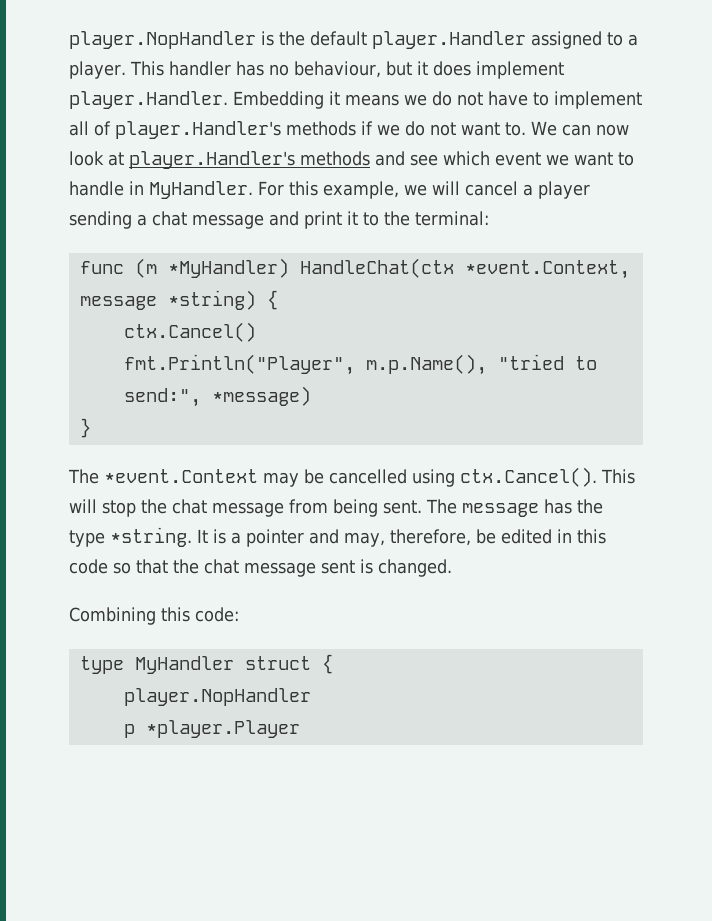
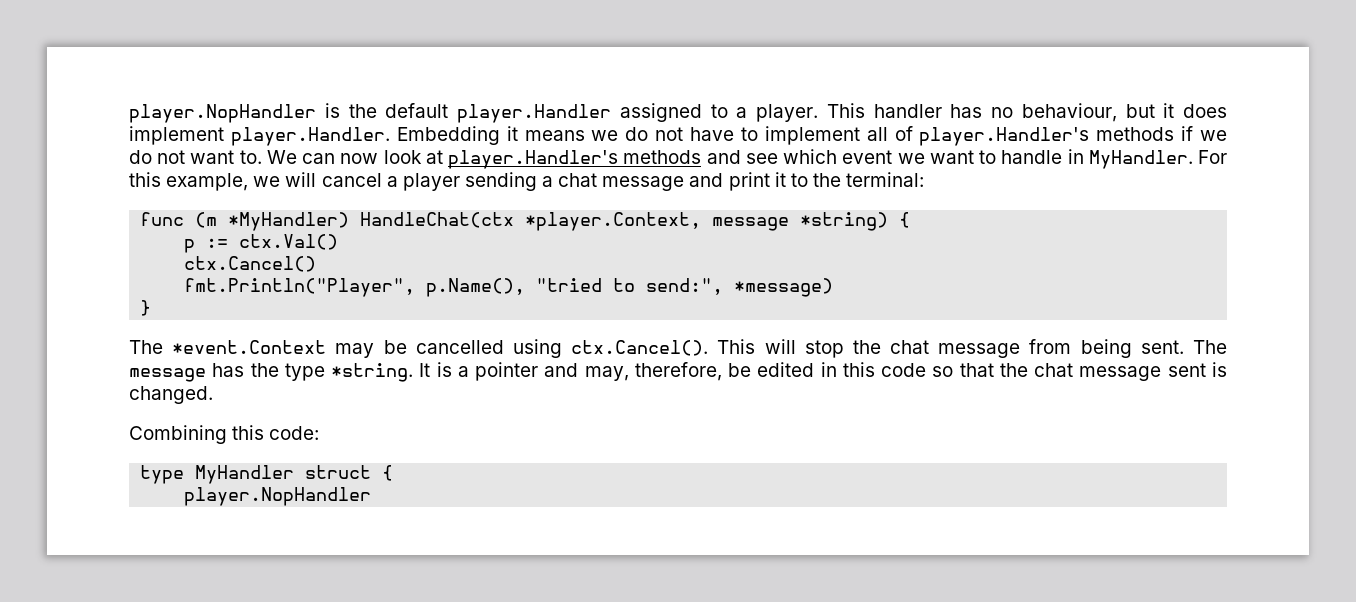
- func (m *MyHandler) HandleChat(ctx *event.Context, message *string) {
+ func (m *MyHandler) HandleChat(ctx *player.Context, message *string) {
+ p := ctx.Val()
- fmt.Println("Player", m.p.Name(), "tried to send:", *message)
+ fmt.Println("Player", p.Name(), "tried to send:", *message)
- p *player.Player

